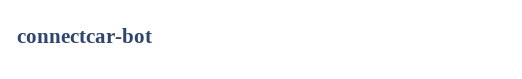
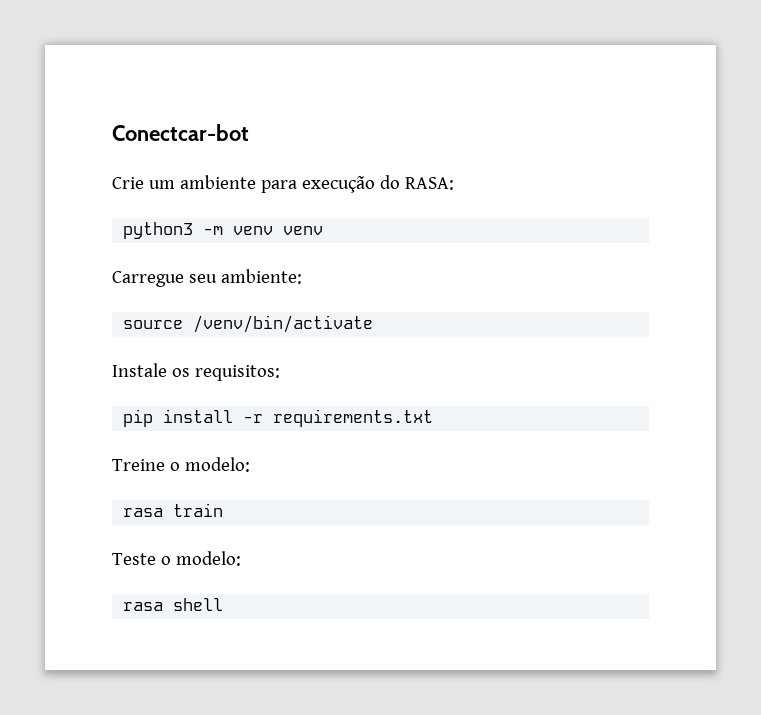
- connectcar-bot
+ Conectcar-bot
+ Crie um ambiente para execução do RASA:
+ python3 -m venv venv
+ Carregue seu ambiente:
+ source /venv/bin/activate
+ Instale os requisitos:
+ pip install -r requirements.txt
+ Treine o modelo:
+ rasa train
+ Teste o modelo:
+ rasa shell

